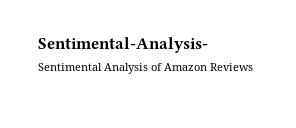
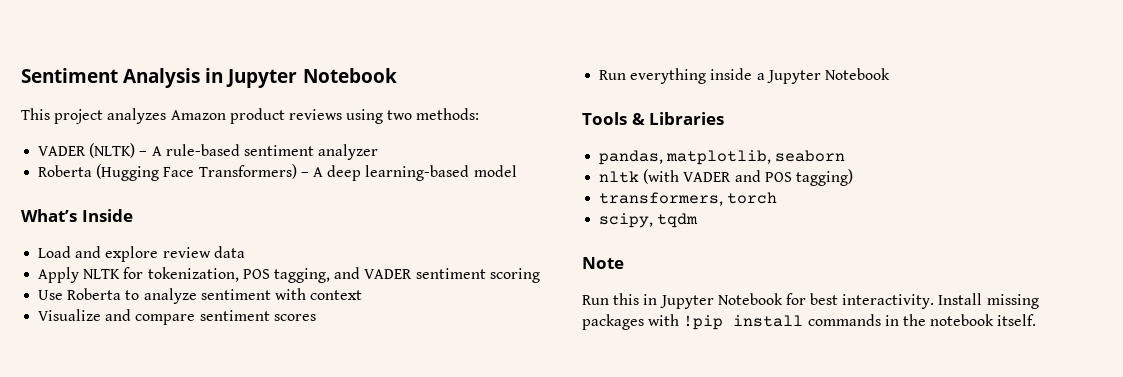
- Sentimental-Analysis-
- Sentimental Analysis of Amazon Reviews
+ Sentiment Analysis in Jupyter Notebook
+ This project analyzes Amazon product reviews using two methods:
+ VADER (NLTK) – A rule-based sentiment analyzer
+ Roberta (Hugging Face Transformers) – A deep learning-based model
+ What’s Inside
+ Load and explore review data
+ Apply NLTK for tokenization, POS tagging, and VADER sentiment scoring
+ Use Roberta to analyze sentiment with context
+ Visualize and compare sentiment scores
+ Run everything inside a Jupyter Notebook
+ Tools & Libraries
+ pandas, matplotlib, seaborn
+ nltk (with VADER and POS tagging)
+ transformers, torch
+ scipy, tqdm
+ Note
+ Run this in Jupyter Notebook for best interactivity. Install missing packages with !pip install commands in the notebook itself.

